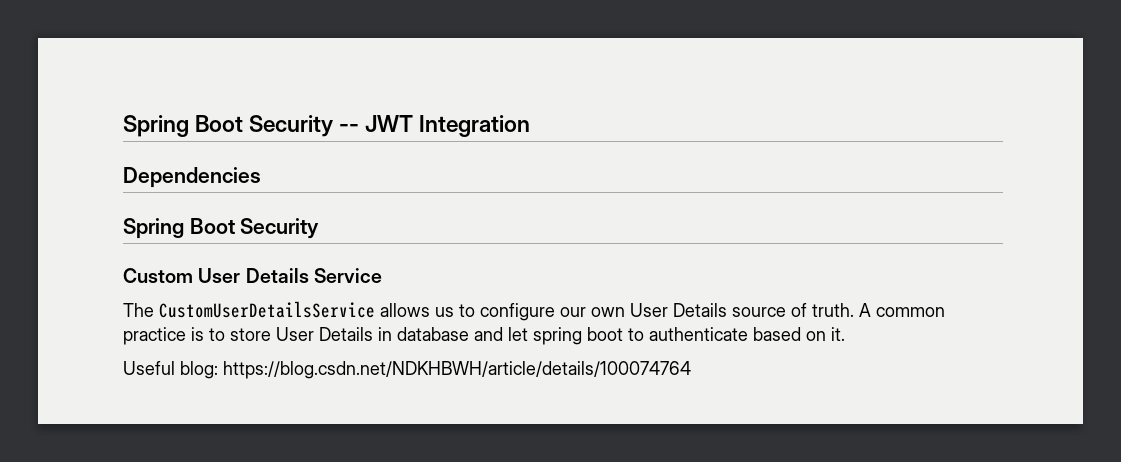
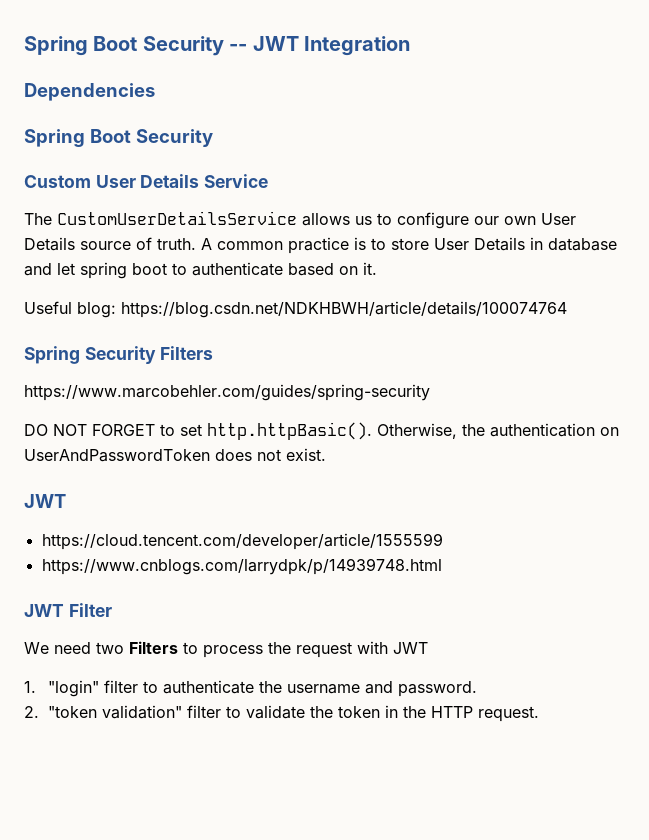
+ Spring Security Filters
+ https://www.marcobehler.com/guides/spring-security
+ DO NOT FORGET to set http.httpBasic(). Otherwise, the authentication on UserAndPasswordToken does not exist.
+ JWT
+ https://cloud.tencent.com/developer/article/1555599
+ https://www.cnblogs.com/larrydpk/p/14939748.html
+ JWT Filter
+ We need two Filters to process the request with JWT
+ 1. "login" filter to authenticate the username and password.
+ 2. "token validation" filter to validate the token in the HTTP request.

